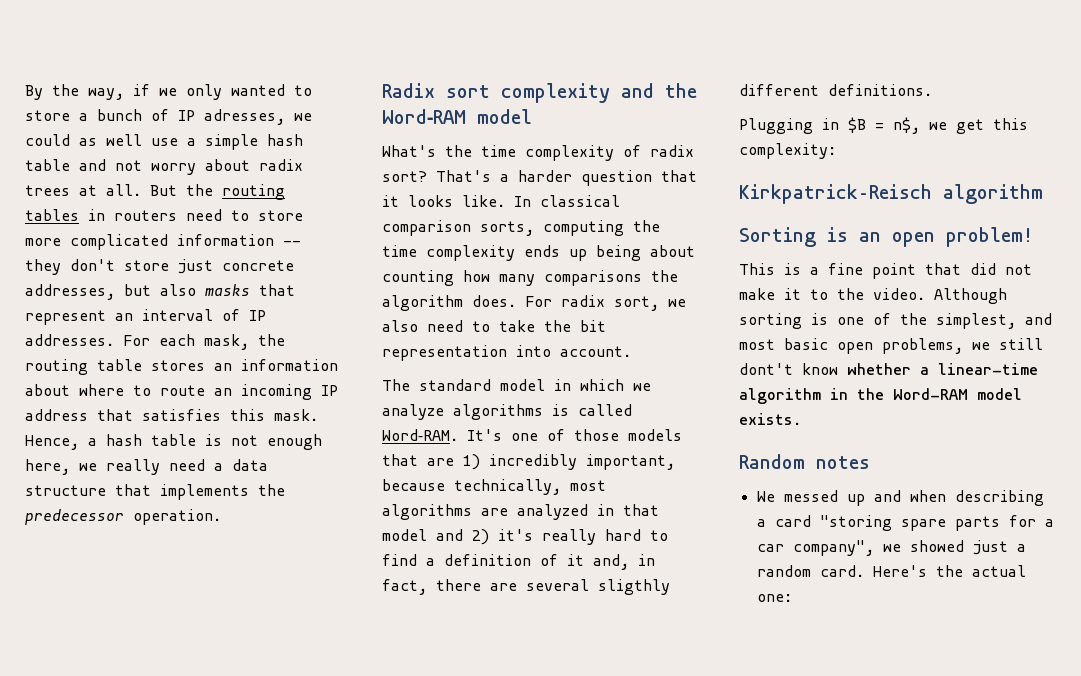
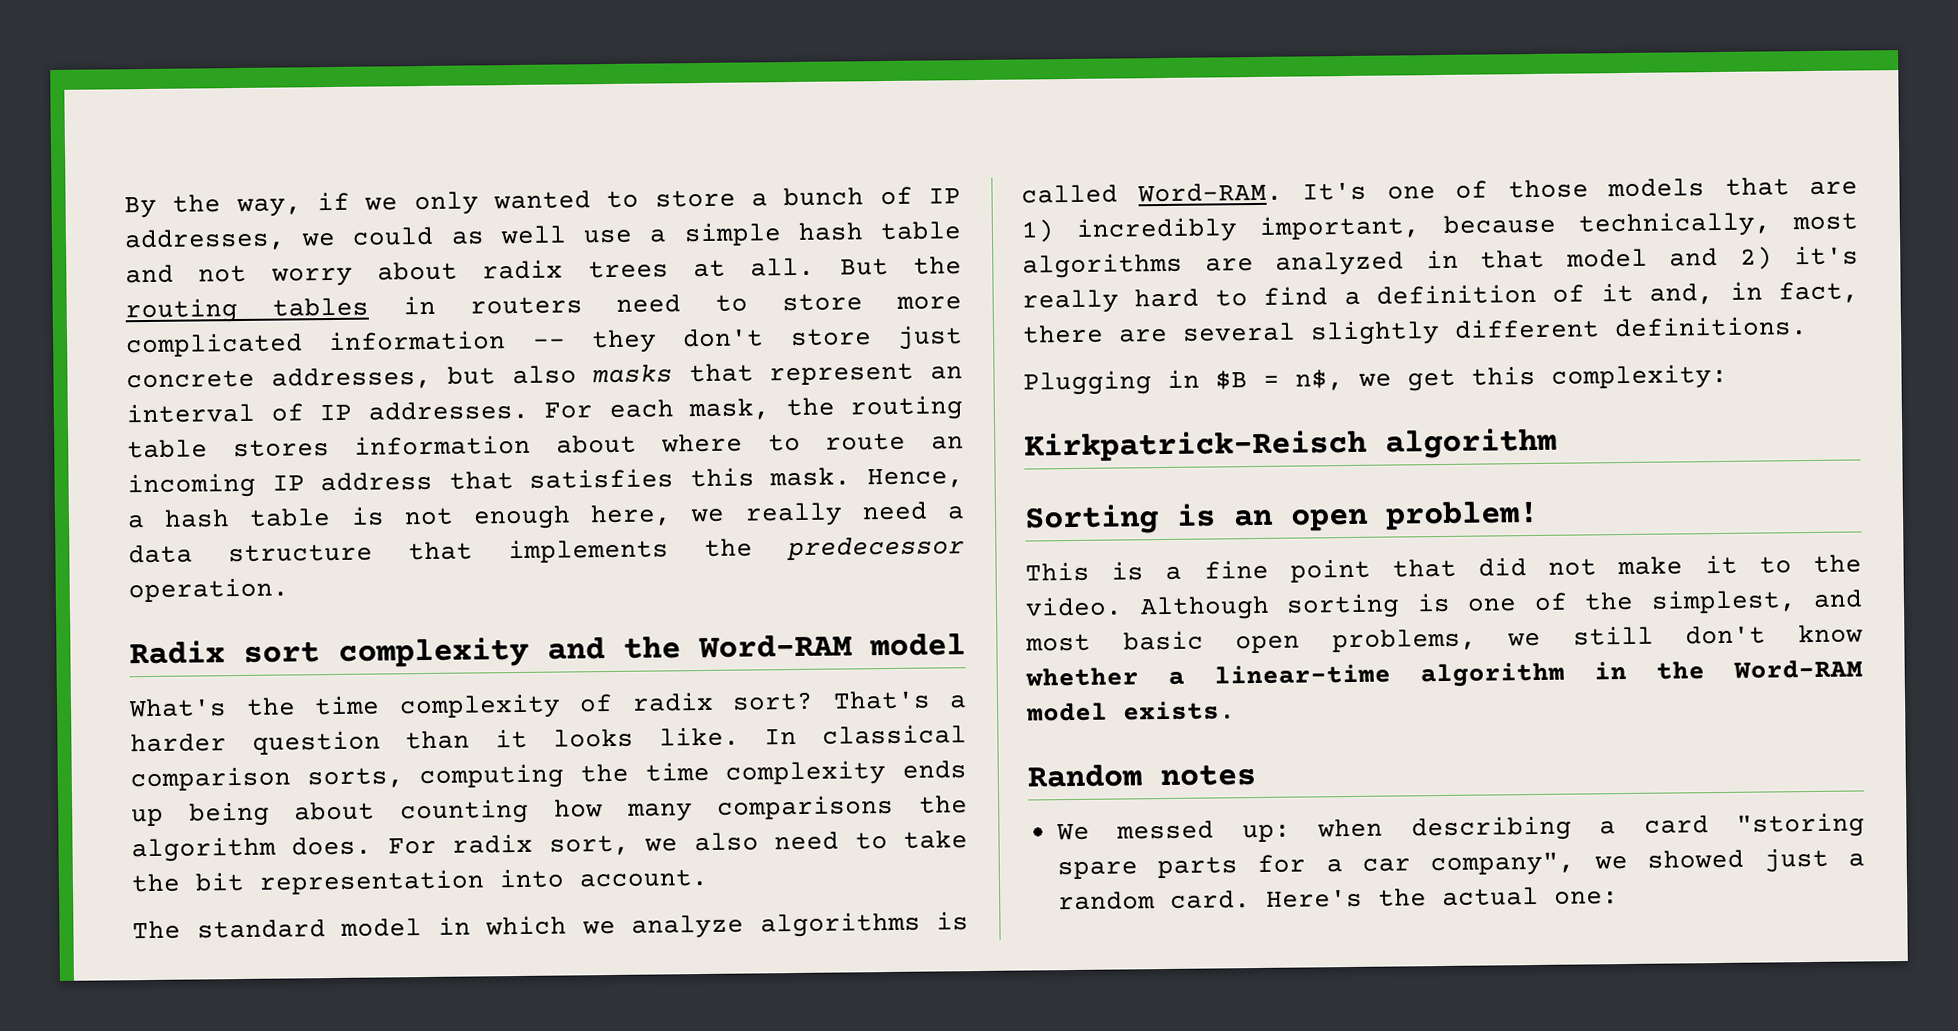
- By the way, if we only wanted to store a bunch of IP adresses, we could as well use a simple hash table and not worry about radix trees at all.
+ By the way, if we only wanted to store a bunch of IP addresses, we could as well use a simple hash table and not worry about radix trees at all.
- For each mask, the routing table stores an information about where to route an incoming IP address that satisfies this mask.
+ For each mask, the routing table stores information about where to route an incoming IP address that satisfies this mask.
- That's a harder question that it looks like.
+ That's a harder question than it looks like.
- It's one of those models that are 1) incredibly important, because technically, most algorithms are analyzed in that model and 2) it's really hard to find a definition of it and, in fact, there are several sligthly different definitions.
+ It's one of those models that are 1) incredibly important, because technically, most algorithms are analyzed in that model and 2) it's really hard to find a definition of it and, in fact, there are several slightly different definitions.
- Although sorting is one of the simplest, and most basic open problems, we still dont't know whether a linear-time algorithm in the Word-RAM model exists.
+ Although sorting is one of the simplest, and most basic open problems, we still don't know whether a linear-time algorithm in the Word-RAM model exists.
- We messed up and when describing a card "storing spare parts for a car company", we showed just a random card.
+ We messed up: when describing a card "storing spare parts for a car company", we showed just a random card.

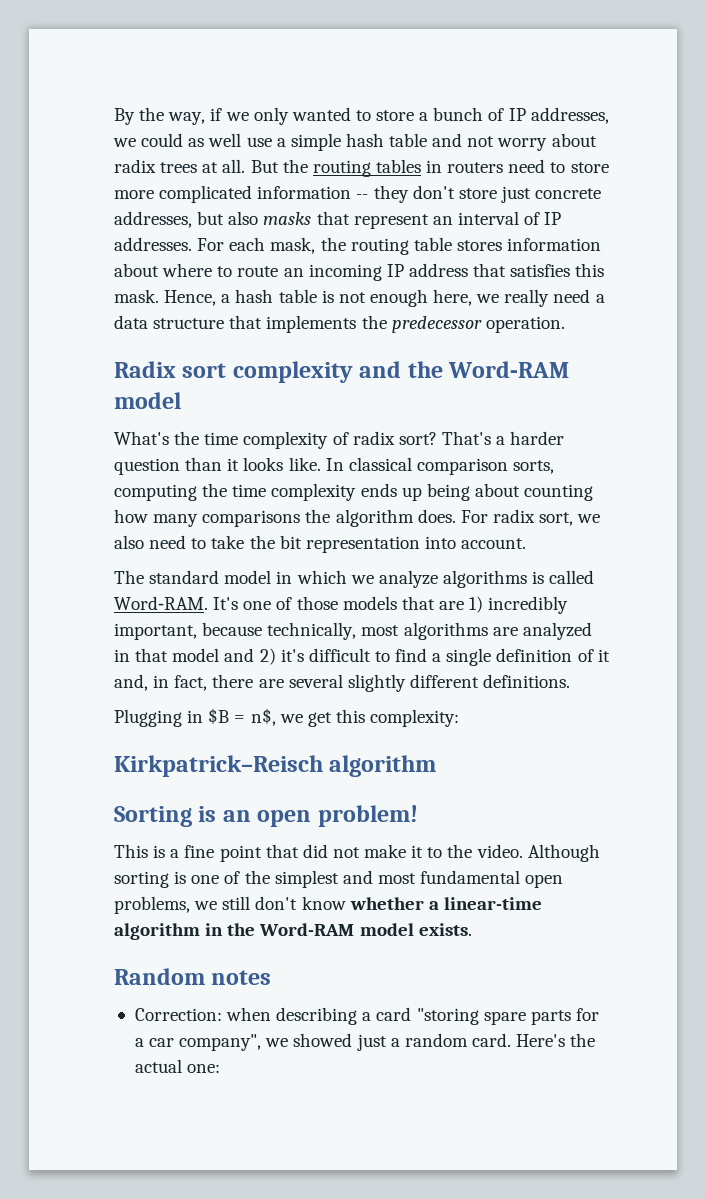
- It's one of those models that are 1) incredibly important, because technically, most algorithms are analyzed in that model and 2) it's really hard to find a definition of it and, in fact, there are several slightly different definitions.
+ It's one of those models that are 1) incredibly important, because technically, most algorithms are analyzed in that model and 2) it's difficult to find a single definition of it and, in fact, there are several slightly different definitions.
- Although sorting is one of the simplest, and most basic open problems, we still don't know whether a linear-time algorithm in the Word-RAM model exists.
+ Although sorting is one of the simplest and most fundamental open problems, we still don't know whether a linear-time algorithm in the Word-RAM model exists.
- We messed up: when describing a card "storing spare parts for a car company", we showed just a random card.
+ Correction: when describing a card "storing spare parts for a car company", we showed just a random card.

